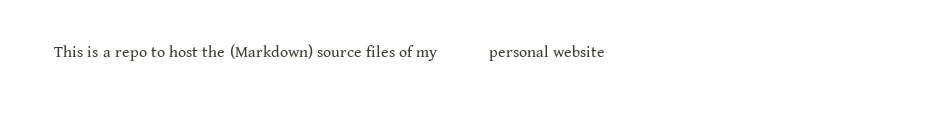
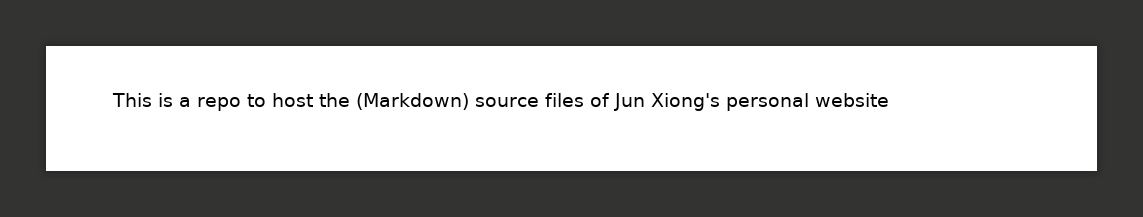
- This is a repo to host the (Markdown) source files of my personal website
+ This is a repo to host the (Markdown) source files of Jun Xiong's personal website

